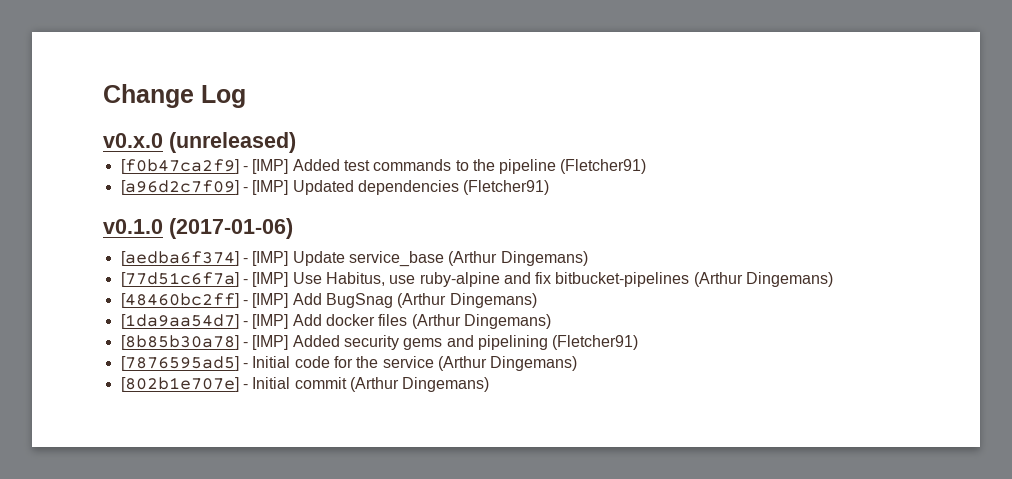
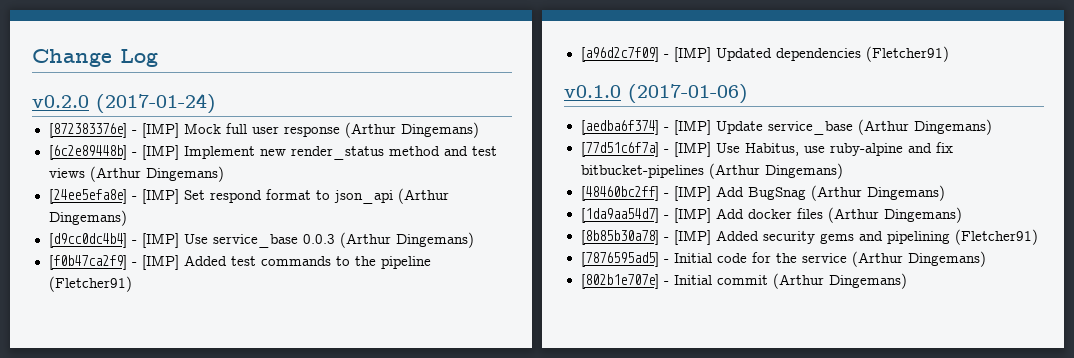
- v0.x.0 (unreleased)
+ v0.2.0 (2017-01-24)
+ [872383376e] - [IMP] Mock full user response (Arthur Dingemans)
+ [6c2e89448b] - [IMP] Implement new render_status method and test views (Arthur Dingemans)
+ [24ee5efa8e] - [IMP] Set respond format to json_api (Arthur Dingemans)
+ [d9cc0dc4b4] - [IMP] Use service_base 0.0.3 (Arthur Dingemans)

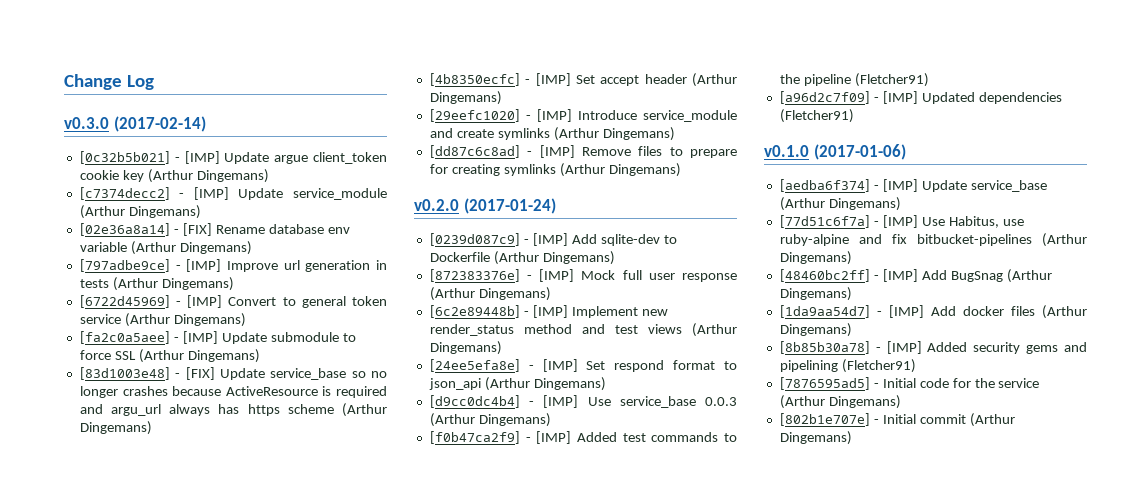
+ v0.3.0 (2017-02-14)
+ [0c32b5b021] - [IMP] Update argue client_token cookie key (Arthur Dingemans)
+ [c7374decc2] - [IMP] Update service_module (Arthur Dingemans)
+ [02e36a8a14] - [FIX] Rename database env variable (Arthur Dingemans)
+ [797adbe9ce] - [IMP] Improve url generation in tests (Arthur Dingemans)
+ [6722d45969] - [IMP] Convert to general token service (Arthur Dingemans)
+ [fa2c0a5aee] - [IMP] Update submodule to force SSL (Arthur Dingemans)
+ [83d1003e48] - [FIX] Update service_base so no longer crashes because ActiveResource is required and argu_url always has https scheme (Arthur Dingemans)
+ [4b8350ecfc] - [IMP] Set accept header (Arthur Dingemans)
+ [29eefc1020] - [IMP] Introduce service_module and create symlinks (Arthur Dingemans)
+ [dd87c6c8ad] - [IMP] Remove files to prepare for creating symlinks (Arthur Dingemans)
  v0.2.0 (2017-01-24)
+ [0239d087c9] - [IMP] Add sqlite-dev to Dockerfile (Arthur Dingemans)

